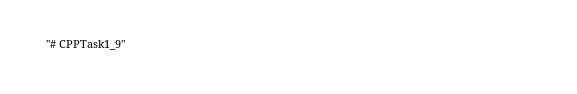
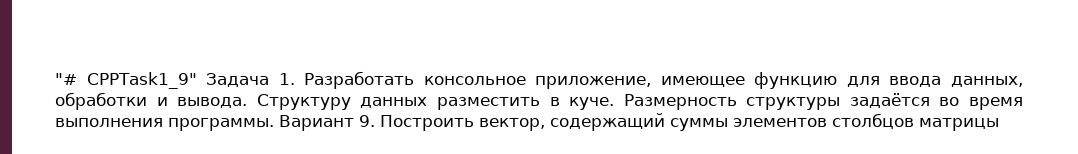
- "# CPPTask1_9"
+ "# CPPTask1_9" Задача 1. Разработать консольное приложение, имеющее функцию для ввода данных, обработки и вывода. Структуру данных разместить в куче. Размерность структуры задаётся во время выполнения программы. Вариант 9. Построить вектор, содержащий суммы элементов столбцов матрицы

